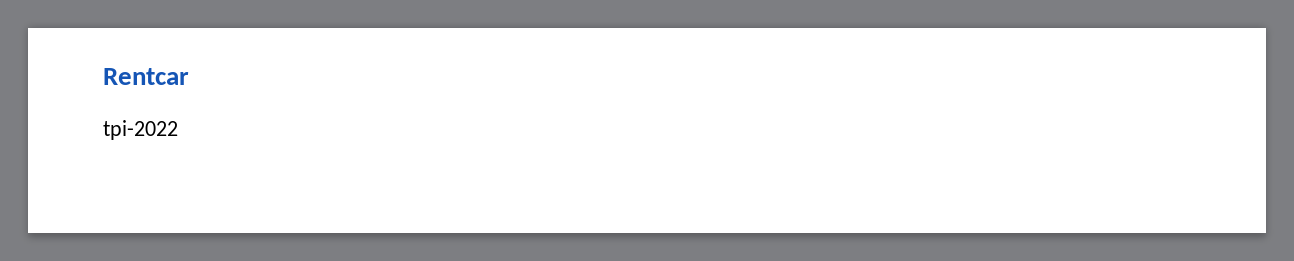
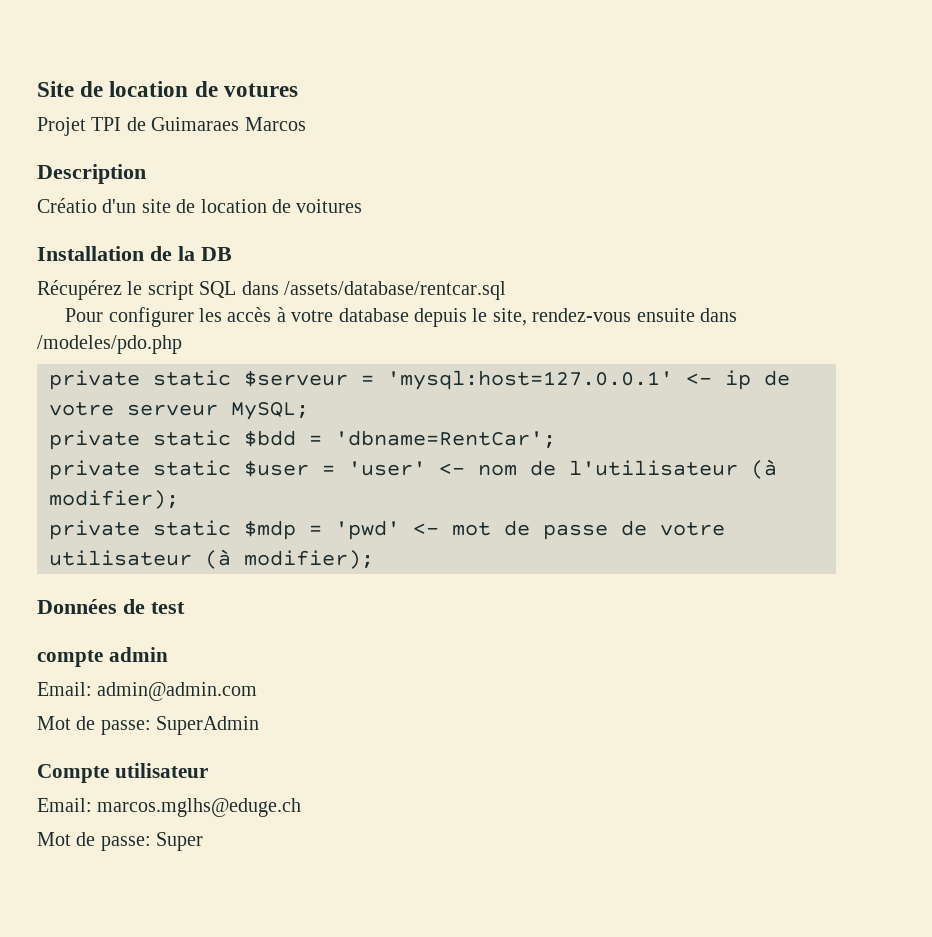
- Rentcar
- tpi-2022
+ Site de location de votures
+ Projet TPI de Guimaraes Marcos
+ Description
+ Créatio d'un site de location de voitures
+ Installation de la DB
+ Récupérez le script SQL dans /assets/database/rentcar.sql
+ Pour configurer les accès à votre database depuis le site, rendez-vous ensuite dans /modeles/pdo.php
+ private static $serveur = 'mysql:host=127.0.0.1' <- ip de votre serveur MySQL;
+ private static $bdd = 'dbname=RentCar';
+ private static $user = 'user' <- nom de l'utilisateur (à modifier);
+ private static $mdp = 'pwd' <- mot de passe de votre utilisateur (à modifier);
+ Données de test
+ compte admin
+ Email: admin@admin.com
+ Mot de passe: SuperAdmin
+ Compte utilisateur
+ Email: marcos.mglhs@eduge.ch
+ Mot de passe: Super

